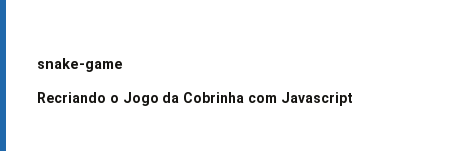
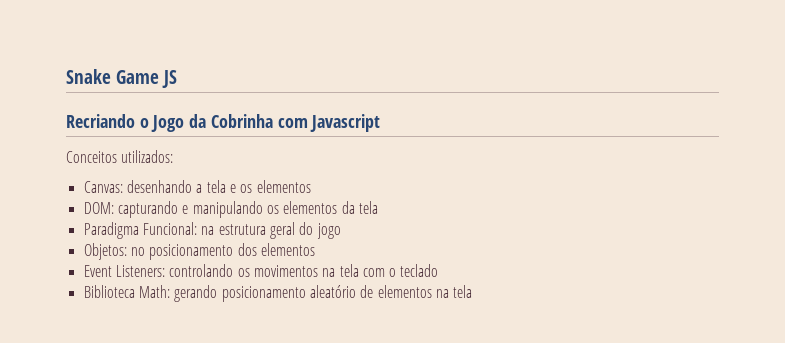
- snake-game
+ Snake Game JS
+ Conceitos utilizados:
+ Canvas: desenhando a tela e os elementos
+ DOM: capturando e manipulando os elementos da tela
+ Paradigma Funcional: na estrutura geral do jogo
+ Objetos: no posicionamento dos elementos
+ Event Listeners: controlando os movimentos na tela com o teclado
+ Biblioteca Math: gerando posicionamento aleatório de elementos na tela

